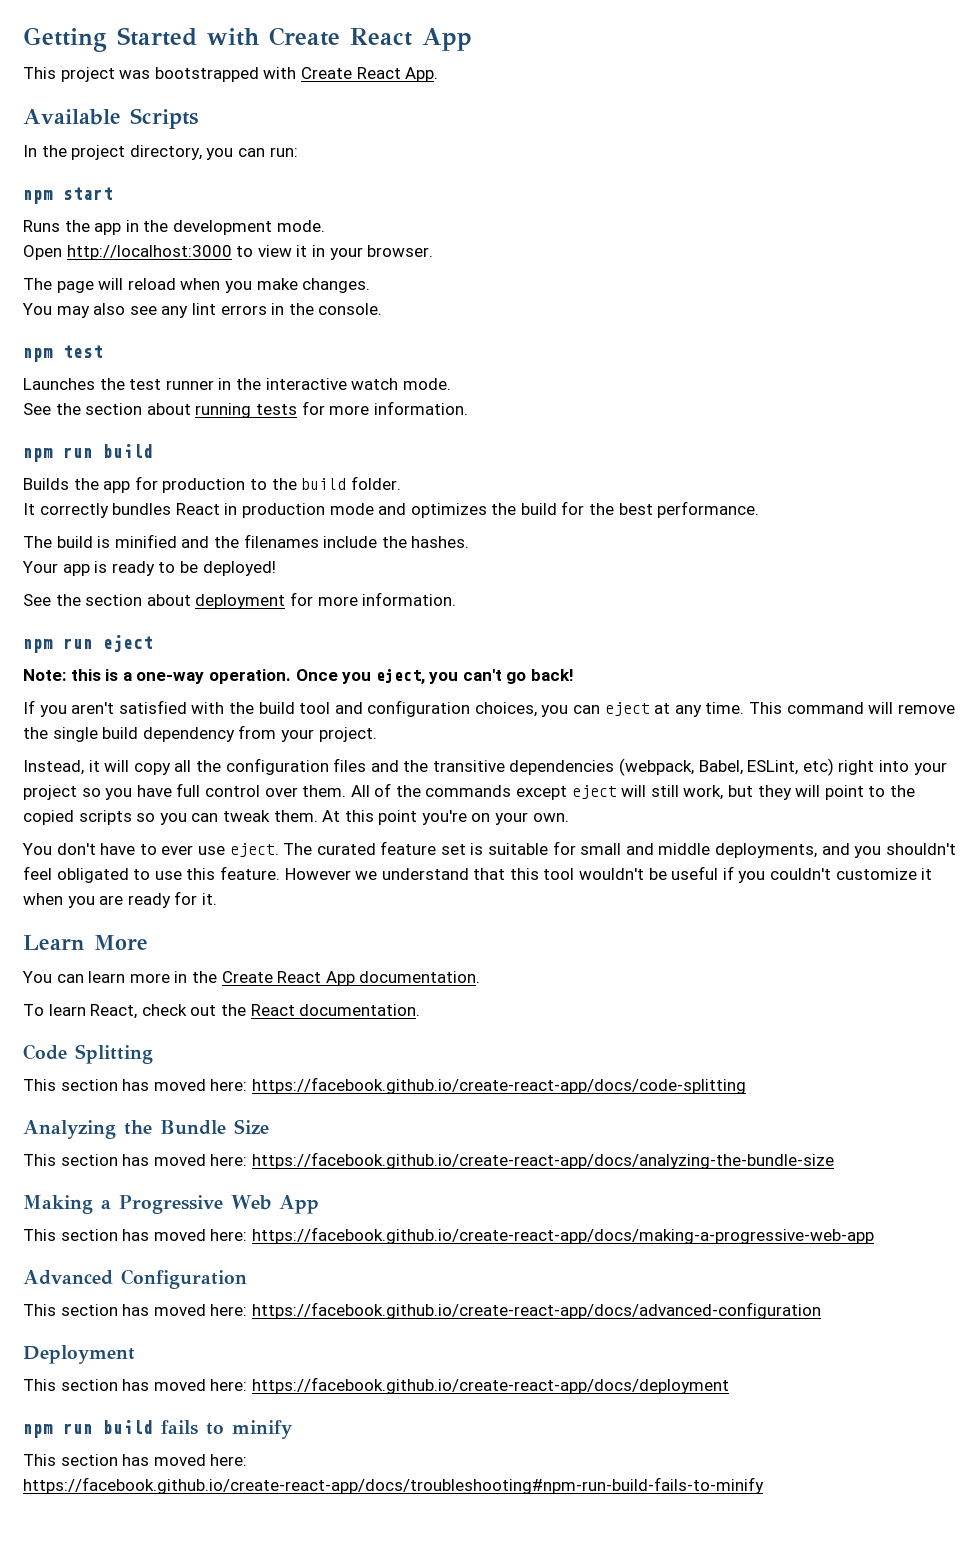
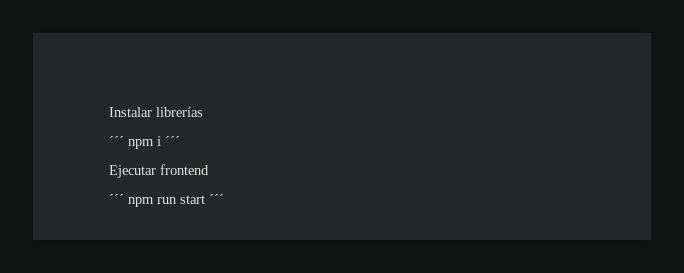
- Getting Started with Create React App
- This project was bootstrapped with Create React App.
- Available Scripts
- In the project directory, you can run:
- npm start
- Runs the app in the development mode.
- Open http://localhost:3000 to view it in your browser.
- The page will reload when you make changes.
- You may also see any lint errors in the console.
- npm test
- Launches the test runner in the interactive watch mode.
- See the section about running tests for more information.
- npm run build
- Builds the app for production to the build folder.
- It correctly bundles React in production mode and optimizes the build for the best performance.
- The build is minified and the filenames include the hashes.
- Your app is ready to be deployed!
- See the section about deployment for more information.
- npm run eject
- Note: this is a one-way operation. Once you eject, you can't go back!
- If you aren't satisfied with the build tool and configuration choices, you can eject at any time. This command will remove the single build dependency from your project.
- Instead, it will copy all the configuration files and the transitive dependencies (webpack, Babel, ESLint, etc) right into your project so you have full control over them. All of the commands except eject will still work, but they will point to the copied scripts so you can tweak them. At this point you're on your own.
- You don't have to ever use eject. The curated feature set is suitable for small and middle deployments, and you shouldn't feel obligated to use this feature. However we understand that this tool wouldn't be useful if you couldn't customize it when you are ready for it.
- Learn More
- You can learn more in the Create React App documentation.
- To learn React, check out the React documentation.
- Code Splitting
- This section has moved here: https://facebook.github.io/create-react-app/docs/code-splitting
- Analyzing the Bundle Size
- This section has moved here: https://facebook.github.io/create-react-app/docs/analyzing-the-bundle-size
- Making a Progressive Web App
- This section has moved here: https://facebook.github.io/create-react-app/docs/making-a-progressive-web-app
- Advanced Configuration
- This section has moved here: https://facebook.github.io/create-react-app/docs/advanced-configuration
- Deployment
- This section has moved here: https://facebook.github.io/create-react-app/docs/deployment
- npm run build fails to minify
- This section has moved here: https://facebook.github.io/create-react-app/docs/troubleshooting#npm-run-build-fails-to-minify
+ Instalar librerías
+ ´´´ npm i ´´´
+ Ejecutar frontend
+ ´´´ npm run start ´´´

